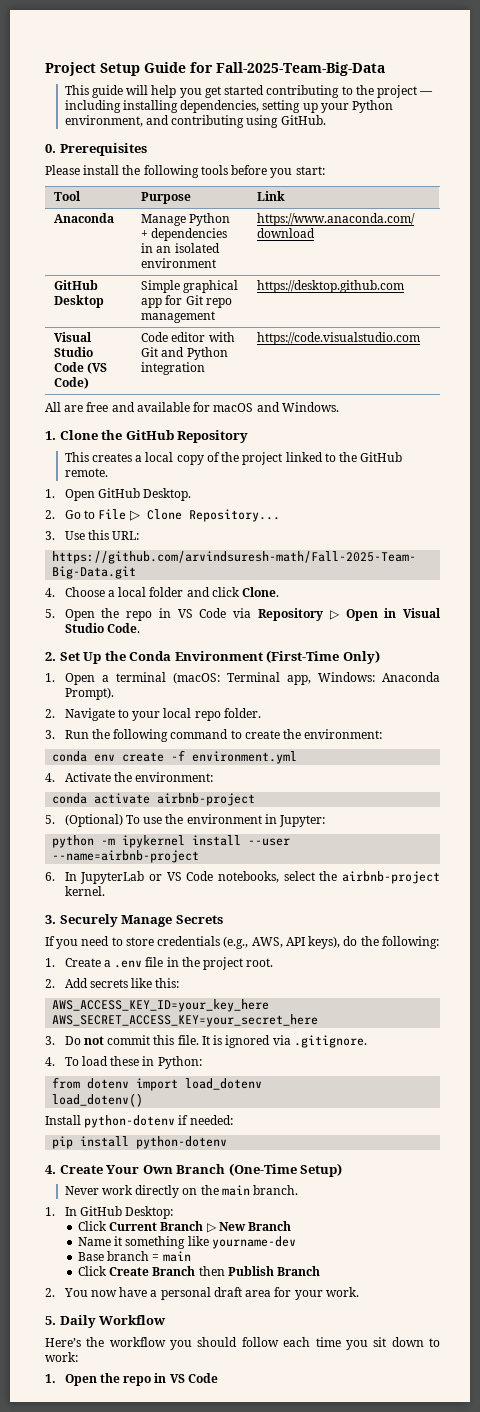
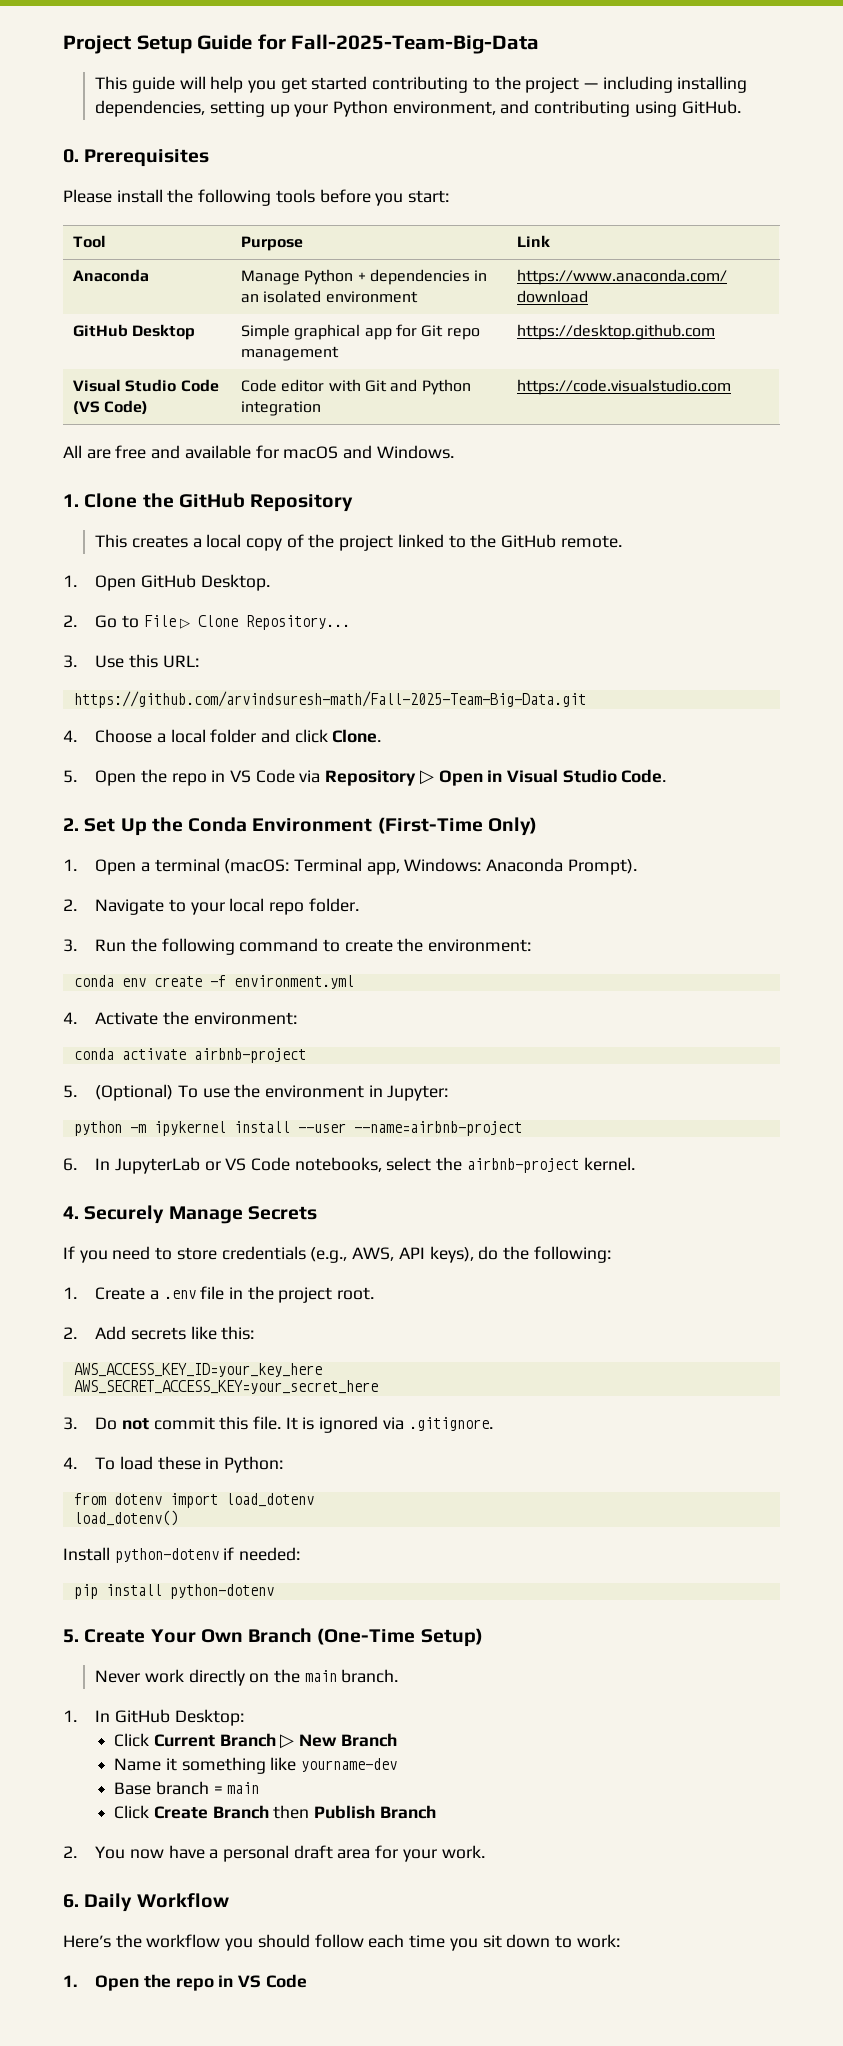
- 3. Securely Manage Secrets
+ 4. Securely Manage Secrets
- 4. Create Your Own Branch (One-Time Setup)
+ 5. Create Your Own Branch (One-Time Setup)
- 5. Daily Workflow
+ 6. Daily Workflow

